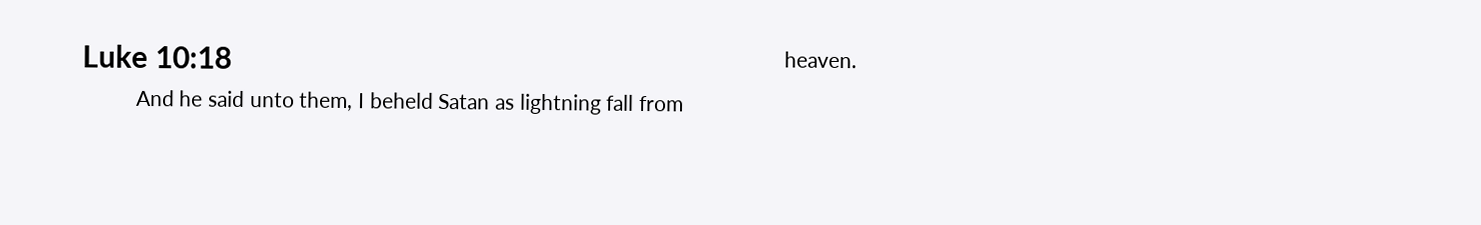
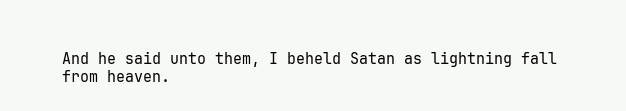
- Luke 10:18

